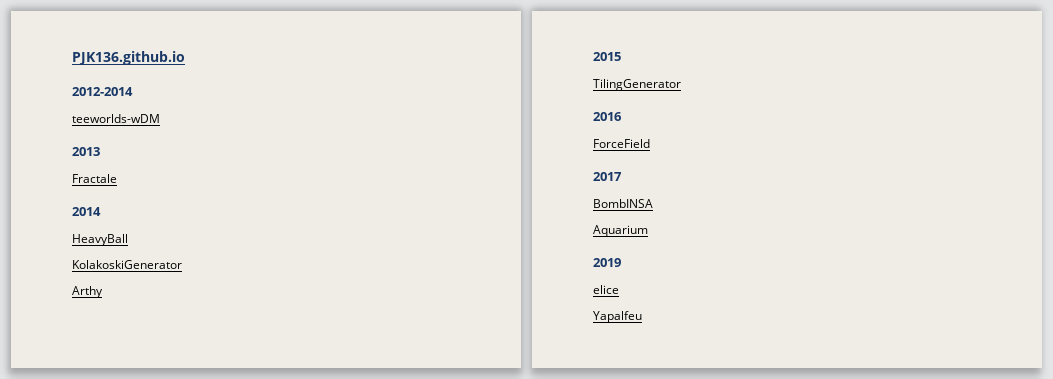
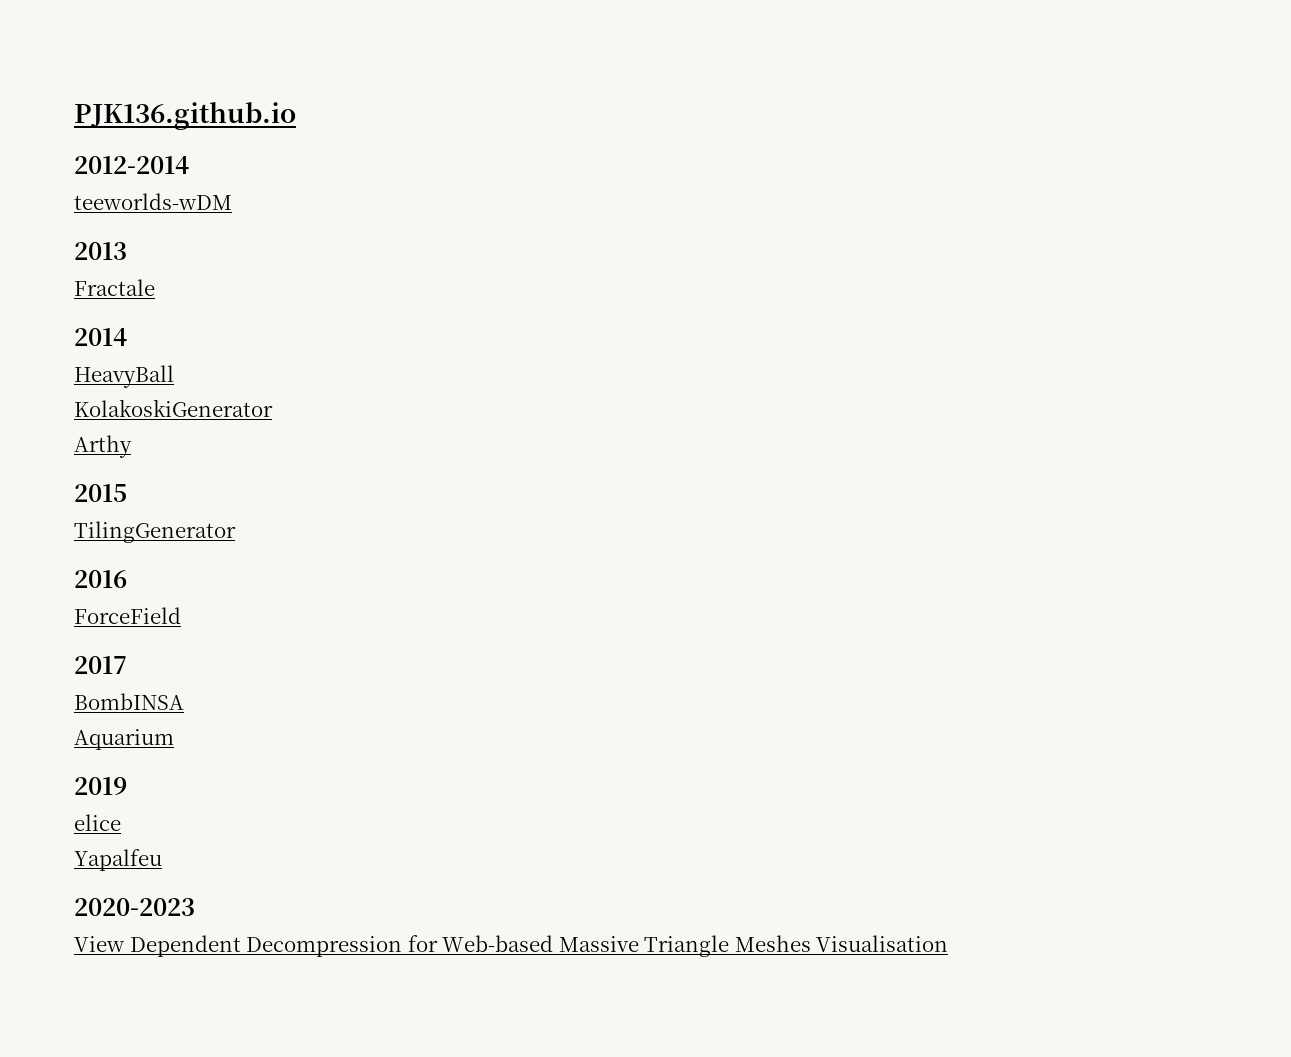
+ 2020-2023
+ View Dependent Decompression for Web-based Massive Triangle Meshes Visualisation

